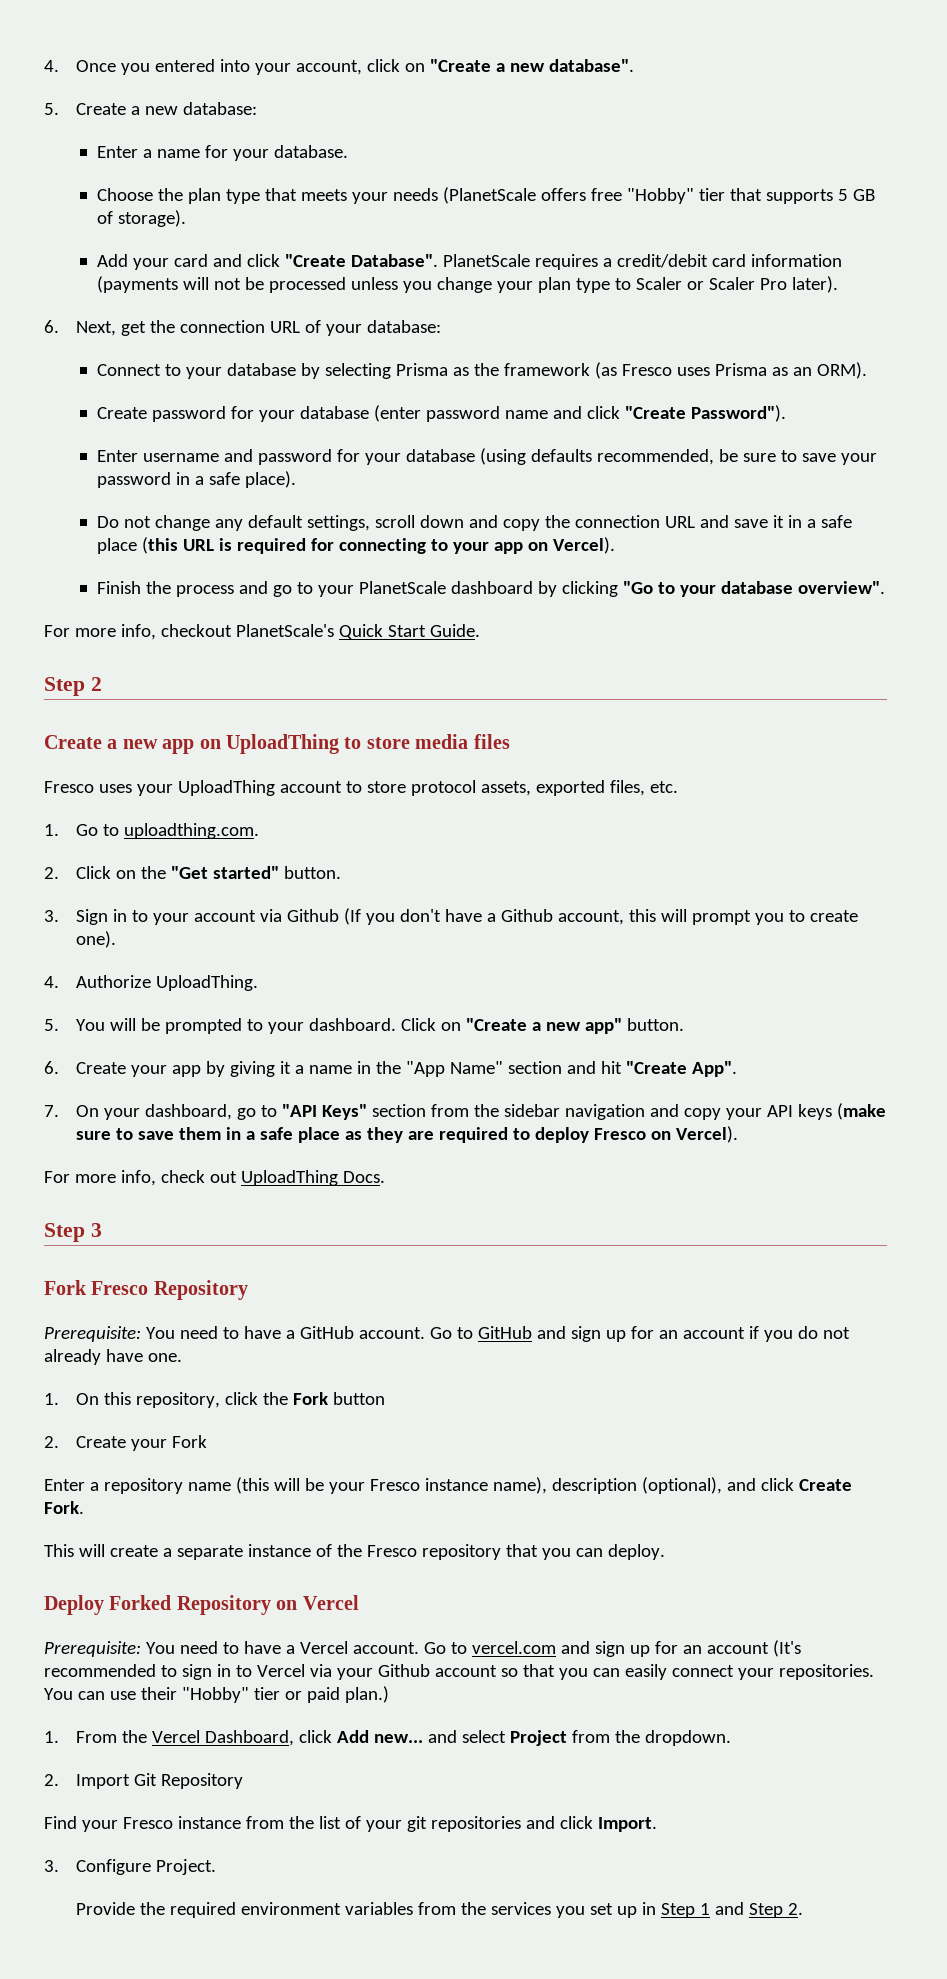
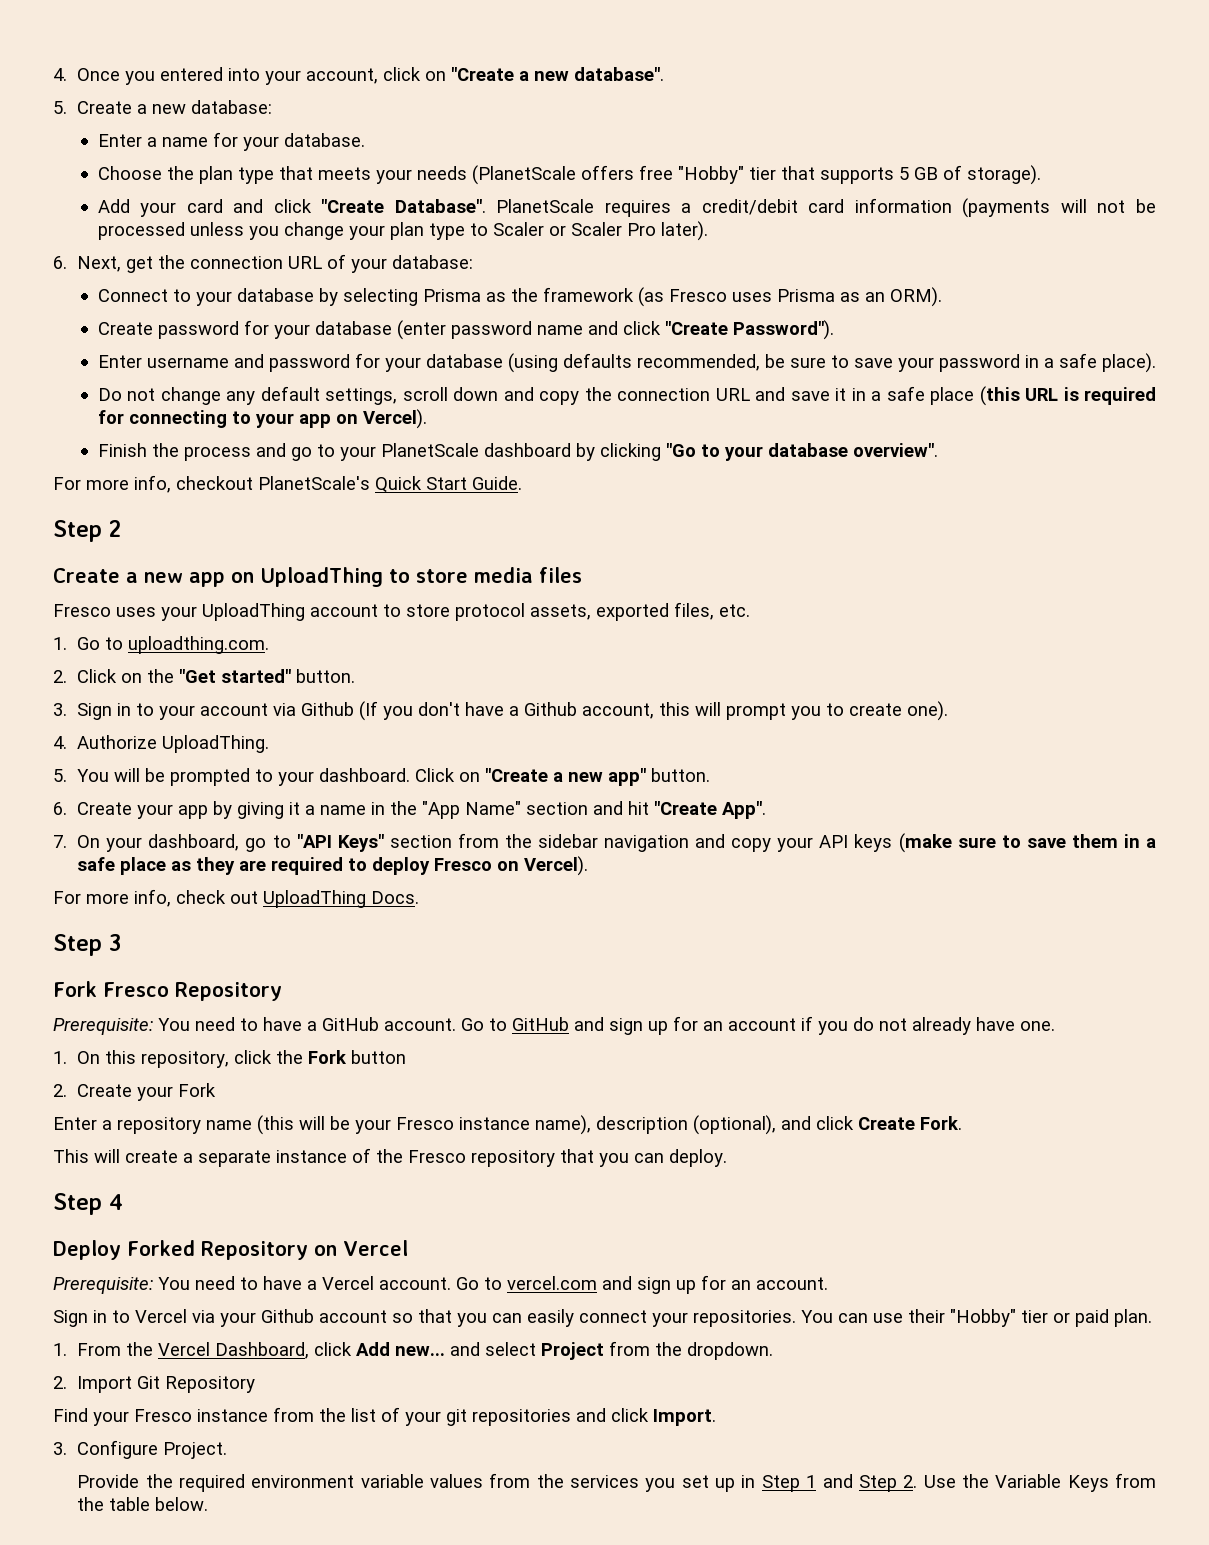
+ Step 4
- Go to vercel.com and sign up for an account (It's recommended to sign in to Vercel via your Github account so that you can easily connect your repositories.
+ Go to vercel.com and sign up for an account.
+ Sign in to Vercel via your Github account so that you can easily connect your repositories.
- You can use their "Hobby" tier or paid plan.)
+ You can use their "Hobby" tier or paid plan.
- Provide the required environment variables from the services you set up in Step 1 and Step 2.
+ Provide the required environment variable values from the services you set up in Step 1 and Step 2. Use the Variable Keys from the table below.

